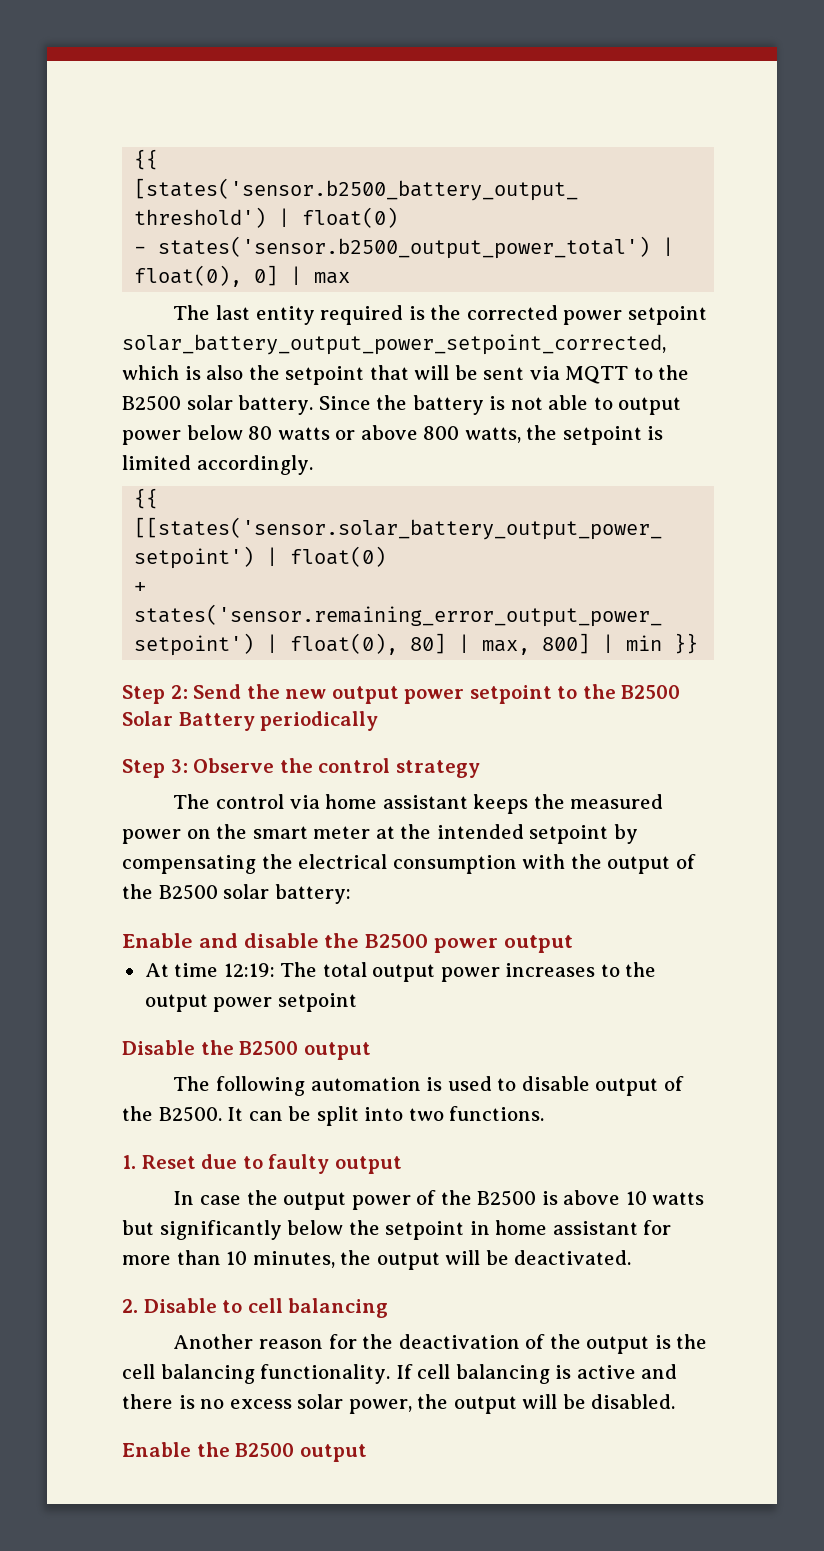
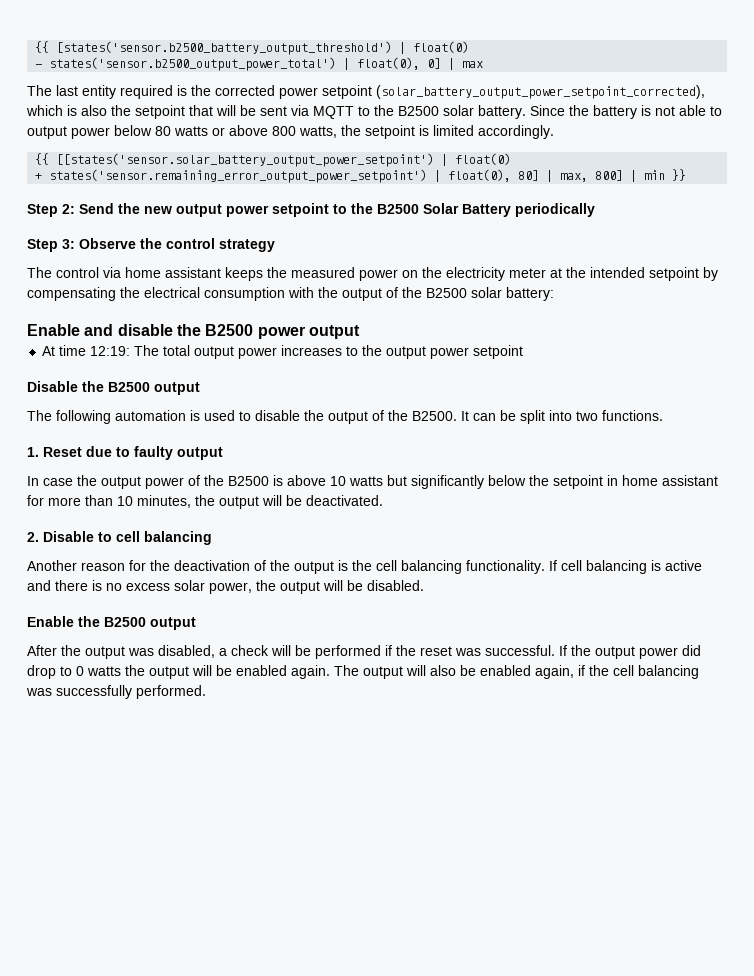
- The last entity required is the corrected power setpoint solar_battery_output_power_setpoint_corrected, which is also the setpoint that will be sent via MQTT to the B2500 solar battery.
+ The last entity required is the corrected power setpoint (solar_battery_output_power_setpoint_corrected), which is also the setpoint that will be sent via MQTT to the B2500 solar battery.
- The control via home assistant keeps the measured power on the smart meter at the intended setpoint by compensating the electrical consumption with the output of the B2500 solar battery:
+ The control via home assistant keeps the measured power on the electricity meter at the intended setpoint by compensating the electrical consumption with the output of the B2500 solar battery:
- The following automation is used to disable output of the B2500.
+ The following automation is used to disable the output of the B2500.
+ After the output was disabled, a check will be performed if the reset was successful. If the output power did drop to 0 watts the output will be enabled again. The output will also be enabled again, if the cell balancing was successfully performed.

